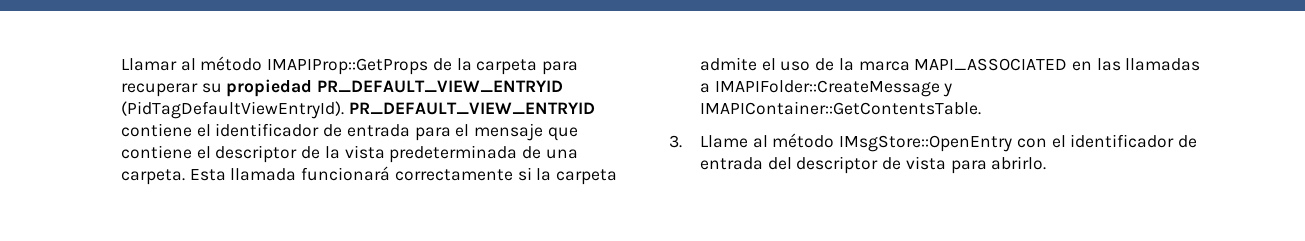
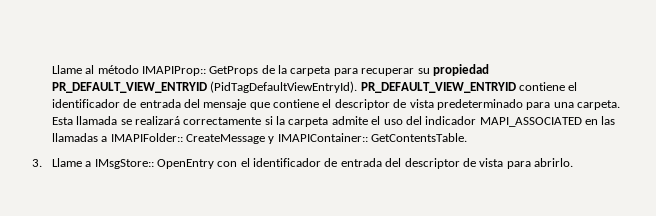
- Llamar al método IMAPIProp::GetProps de la carpeta para recuperar su propiedad PR_DEFAULT_VIEW_ENTRYID (PidTagDefaultViewEntryId).
+ Llame al método IMAPIProp:: GetProps de la carpeta para recuperar su propiedad PR_DEFAULT_VIEW_ENTRYID (PidTagDefaultViewEntryId).
- PR_DEFAULT_VIEW_ENTRYID contiene el identificador de entrada para el mensaje que contiene el descriptor de la vista predeterminada de una carpeta.
+ PR_DEFAULT_VIEW_ENTRYID contiene el identificador de entrada del mensaje que contiene el descriptor de vista predeterminado para una carpeta.
- Esta llamada funcionará correctamente si la carpeta admite el uso de la marca MAPI_ASSOCIATED en las llamadas a IMAPIFolder::CreateMessage y IMAPIContainer::GetContentsTable.
+ Esta llamada se realizará correctamente si la carpeta admite el uso del indicador MAPI_ASSOCIATED en las llamadas a IMAPIFolder:: CreateMessage y IMAPIContainer:: GetContentsTable.
- 3. Llame al método IMsgStore::OpenEntry con el identificador de entrada del descriptor de vista para abrirlo.
+ 3. Llame a IMsgStore:: OpenEntry con el identificador de entrada del descriptor de vista para abrirlo.

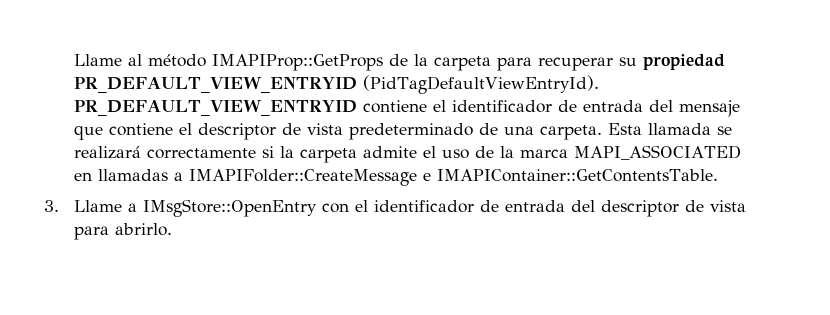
- Llame al método IMAPIProp:: GetProps de la carpeta para recuperar su propiedad PR_DEFAULT_VIEW_ENTRYID (PidTagDefaultViewEntryId).
+ Llame al método IMAPIProp::GetProps de la carpeta para recuperar su propiedad PR_DEFAULT_VIEW_ENTRYID (PidTagDefaultViewEntryId).
- PR_DEFAULT_VIEW_ENTRYID contiene el identificador de entrada del mensaje que contiene el descriptor de vista predeterminado para una carpeta.
+ PR_DEFAULT_VIEW_ENTRYID contiene el identificador de entrada del mensaje que contiene el descriptor de vista predeterminado de una carpeta.
- Esta llamada se realizará correctamente si la carpeta admite el uso del indicador MAPI_ASSOCIATED en las llamadas a IMAPIFolder:: CreateMessage y IMAPIContainer:: GetContentsTable.
+ Esta llamada se realizará correctamente si la carpeta admite el uso de la marca MAPI_ASSOCIATED en llamadas a IMAPIFolder::CreateMessage e IMAPIContainer::GetContentsTable.
- 3. Llame a IMsgStore:: OpenEntry con el identificador de entrada del descriptor de vista para abrirlo.
+ 3. Llame a IMsgStore::OpenEntry con el identificador de entrada del descriptor de vista para abrirlo.

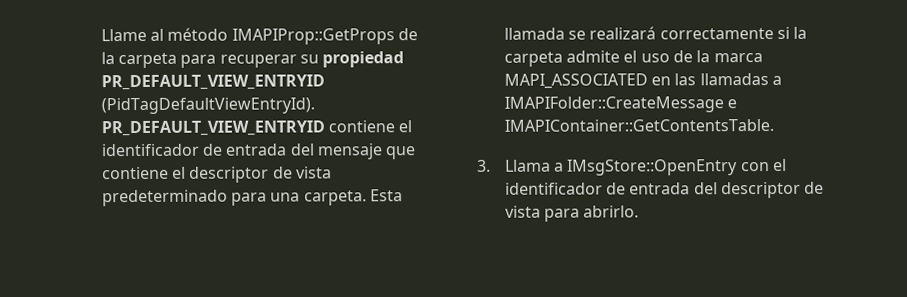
- PR_DEFAULT_VIEW_ENTRYID contiene el identificador de entrada del mensaje que contiene el descriptor de vista predeterminado de una carpeta.
+ PR_DEFAULT_VIEW_ENTRYID contiene el identificador de entrada del mensaje que contiene el descriptor de vista predeterminado para una carpeta.
- Esta llamada se realizará correctamente si la carpeta admite el uso de la marca MAPI_ASSOCIATED en llamadas a IMAPIFolder::CreateMessage e IMAPIContainer::GetContentsTable.
+ Esta llamada se realizará correctamente si la carpeta admite el uso de la marca MAPI_ASSOCIATED en las llamadas a IMAPIFolder::CreateMessage e IMAPIContainer::GetContentsTable.
- 3. Llame a IMsgStore::OpenEntry con el identificador de entrada del descriptor de vista para abrirlo.
+ 3. Llama a IMsgStore::OpenEntry con el identificador de entrada del descriptor de vista para abrirlo.

